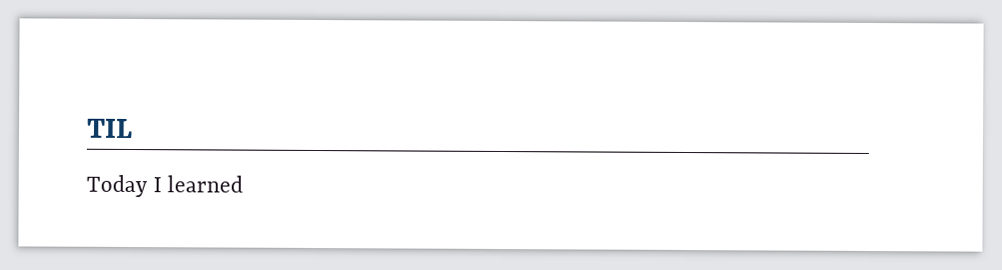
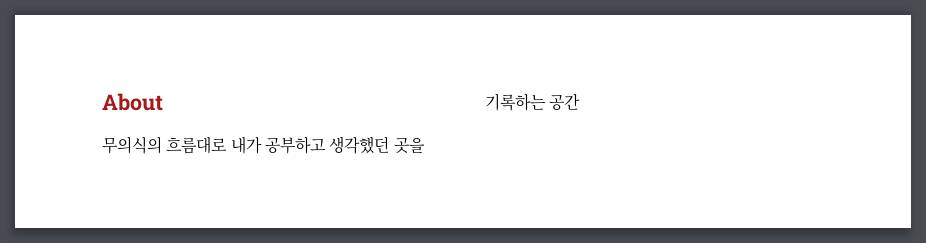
- TIL
- Today I learned
+ About
+ 무의식의 흐름대로 내가 공부하고 생각했던 곳을 기록하는 공간

